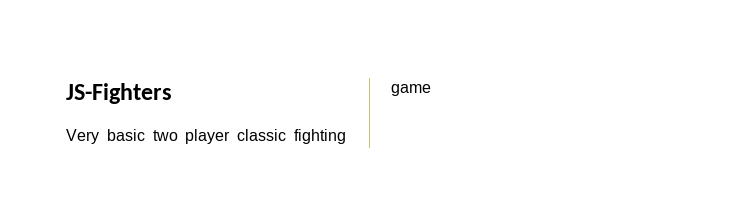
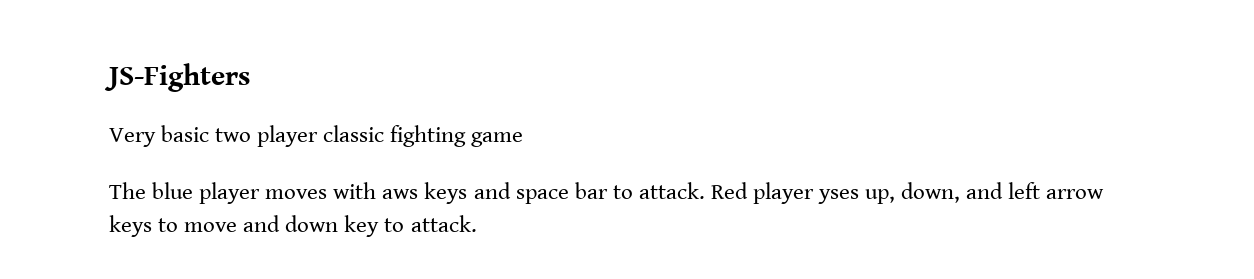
+ The blue player moves with aws keys and space bar to attack. Red player yses up, down, and left arrow keys to move and down key to attack.

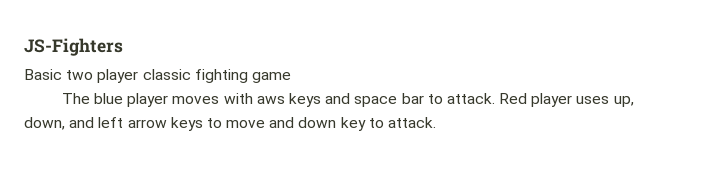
- Very basic two player classic fighting game
+ Basic two player classic fighting game
- Red player yses up, down, and left arrow keys to move and down key to attack.
+ Red player uses up, down, and left arrow keys to move and down key to attack.

